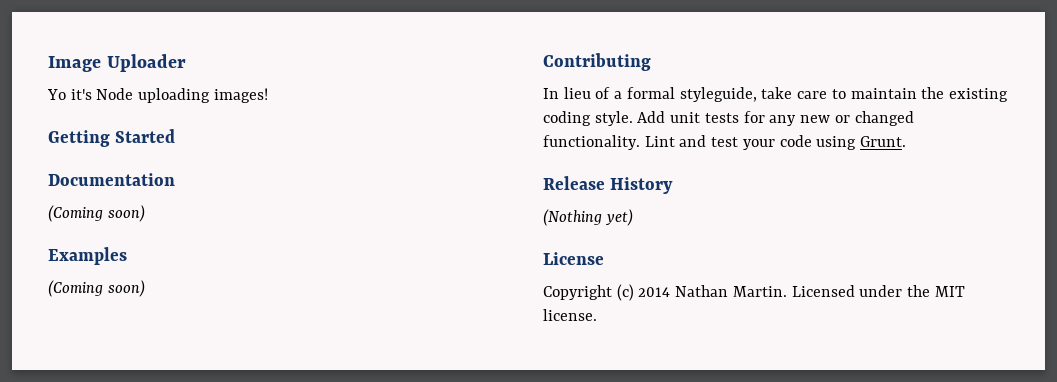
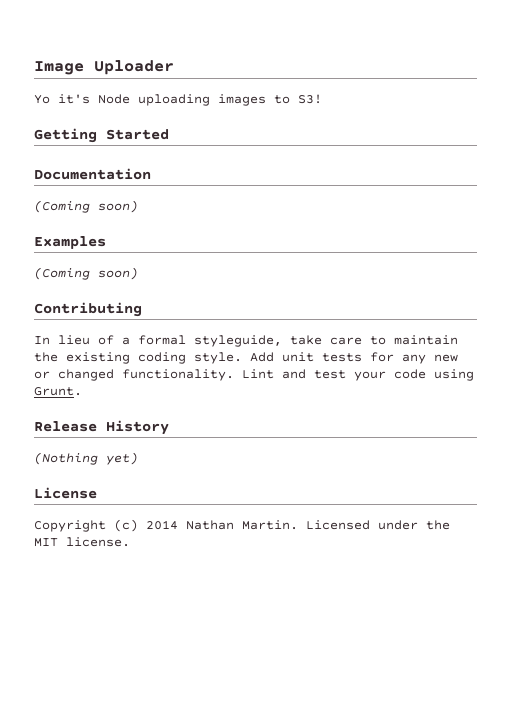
- Yo it's Node uploading images!
+ Yo it's Node uploading images to S3!

